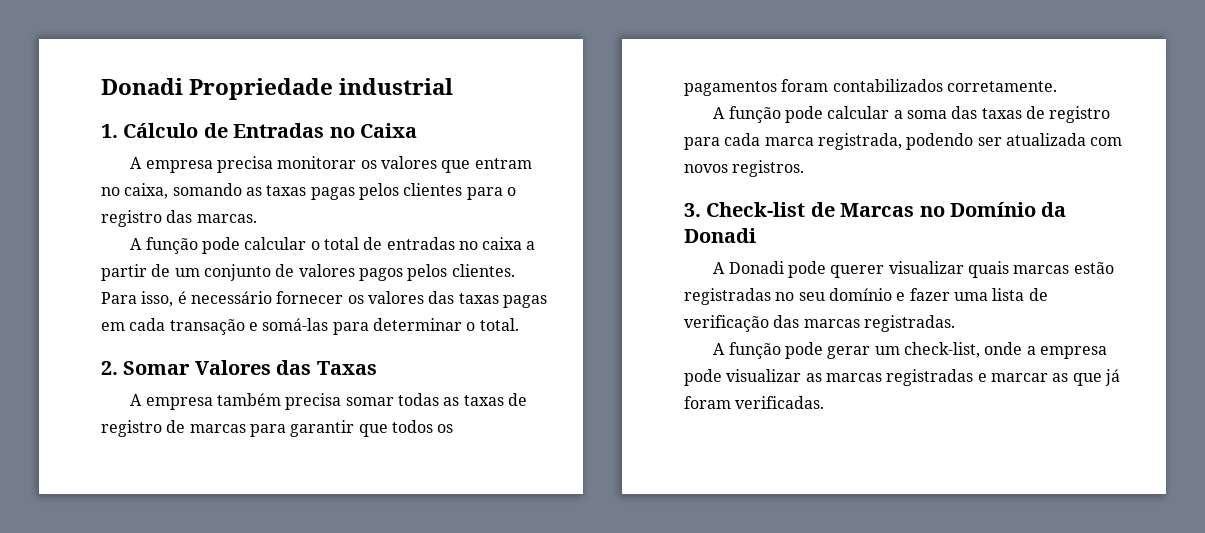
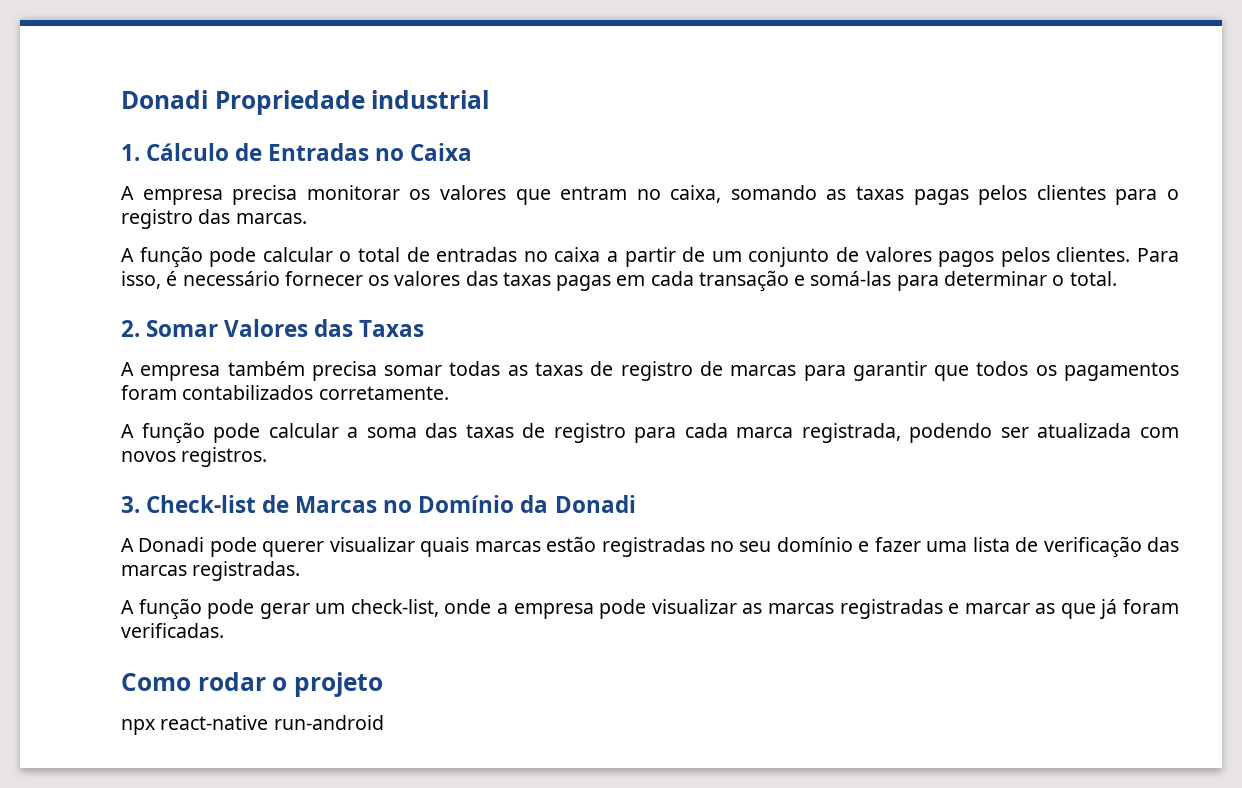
+ Como rodar o projeto
+ npx react-native run-android

